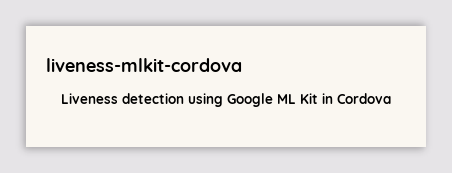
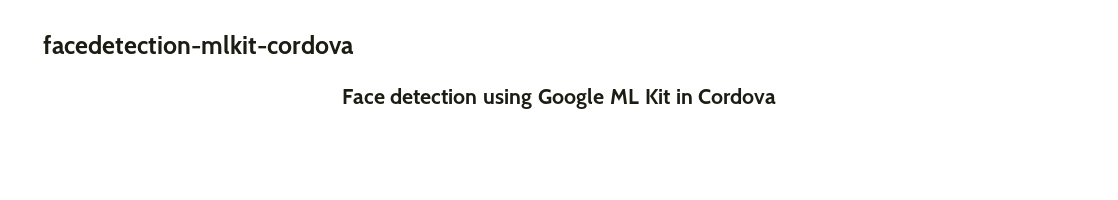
- liveness-mlkit-cordova
- Liveness detection using Google ML Kit in Cordova
+ facedetection-mlkit-cordova
+ Face detection using Google ML Kit in Cordova

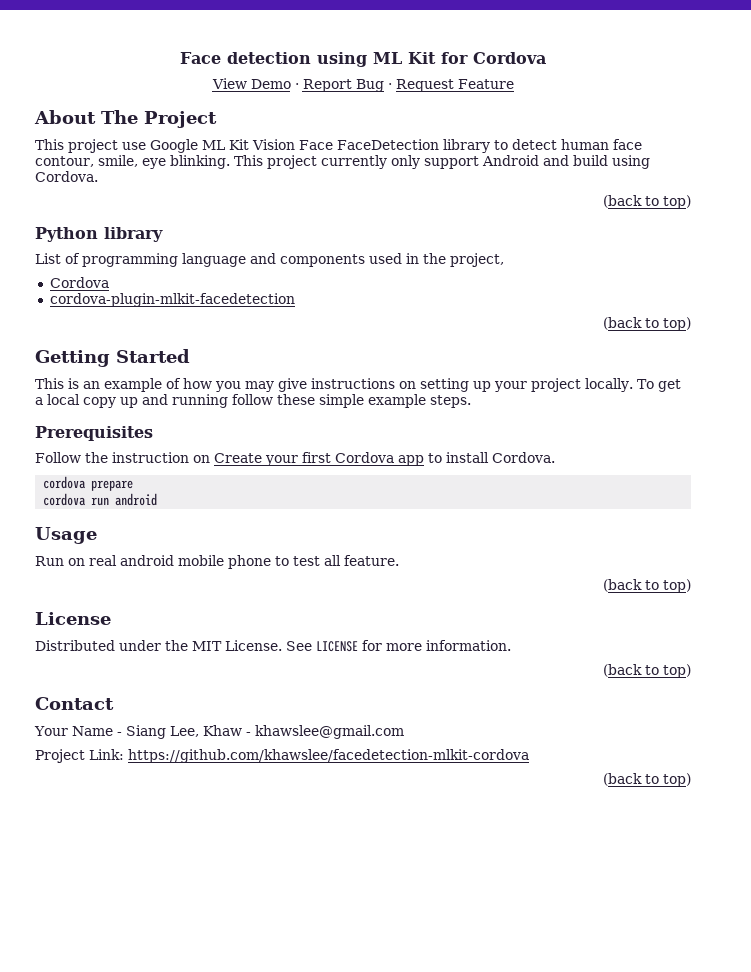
- facedetection-mlkit-cordova
- Face detection using Google ML Kit in Cordova
+ Face detection using ML Kit for Cordova
+ View Demo · Report Bug · Request Feature
+ About The Project
+ This project use Google ML Kit Vision Face FaceDetection library to detect human face contour, smile, eye blinking. This project currently only support Android and build using Cordova.
+ (back to top)
+ Python library
+ List of programming language and components used in the project,
+ Cordova
+ cordova-plugin-mlkit-facedetection
+ (back to top)
+ Getting Started
+ This is an example of how you may give instructions on setting up your project locally. To get a local copy up and running follow these simple example steps.
+ Prerequisites
+ Follow the instruction on Create your first Cordova app to install Cordova.
+ cordova prepare
+ cordova run android
+ Usage
+ Run on real android mobile phone to test all feature.
+ (back to top)
+ License
+ Distributed under the MIT License. See LICENSE for more information.
+ (back to top)
+ Contact
+ Your Name - Siang Lee, Khaw - khawslee@gmail.com
+ Project Link: https://github.com/khawslee/facedetection-mlkit-cordova
+ (back to top)

